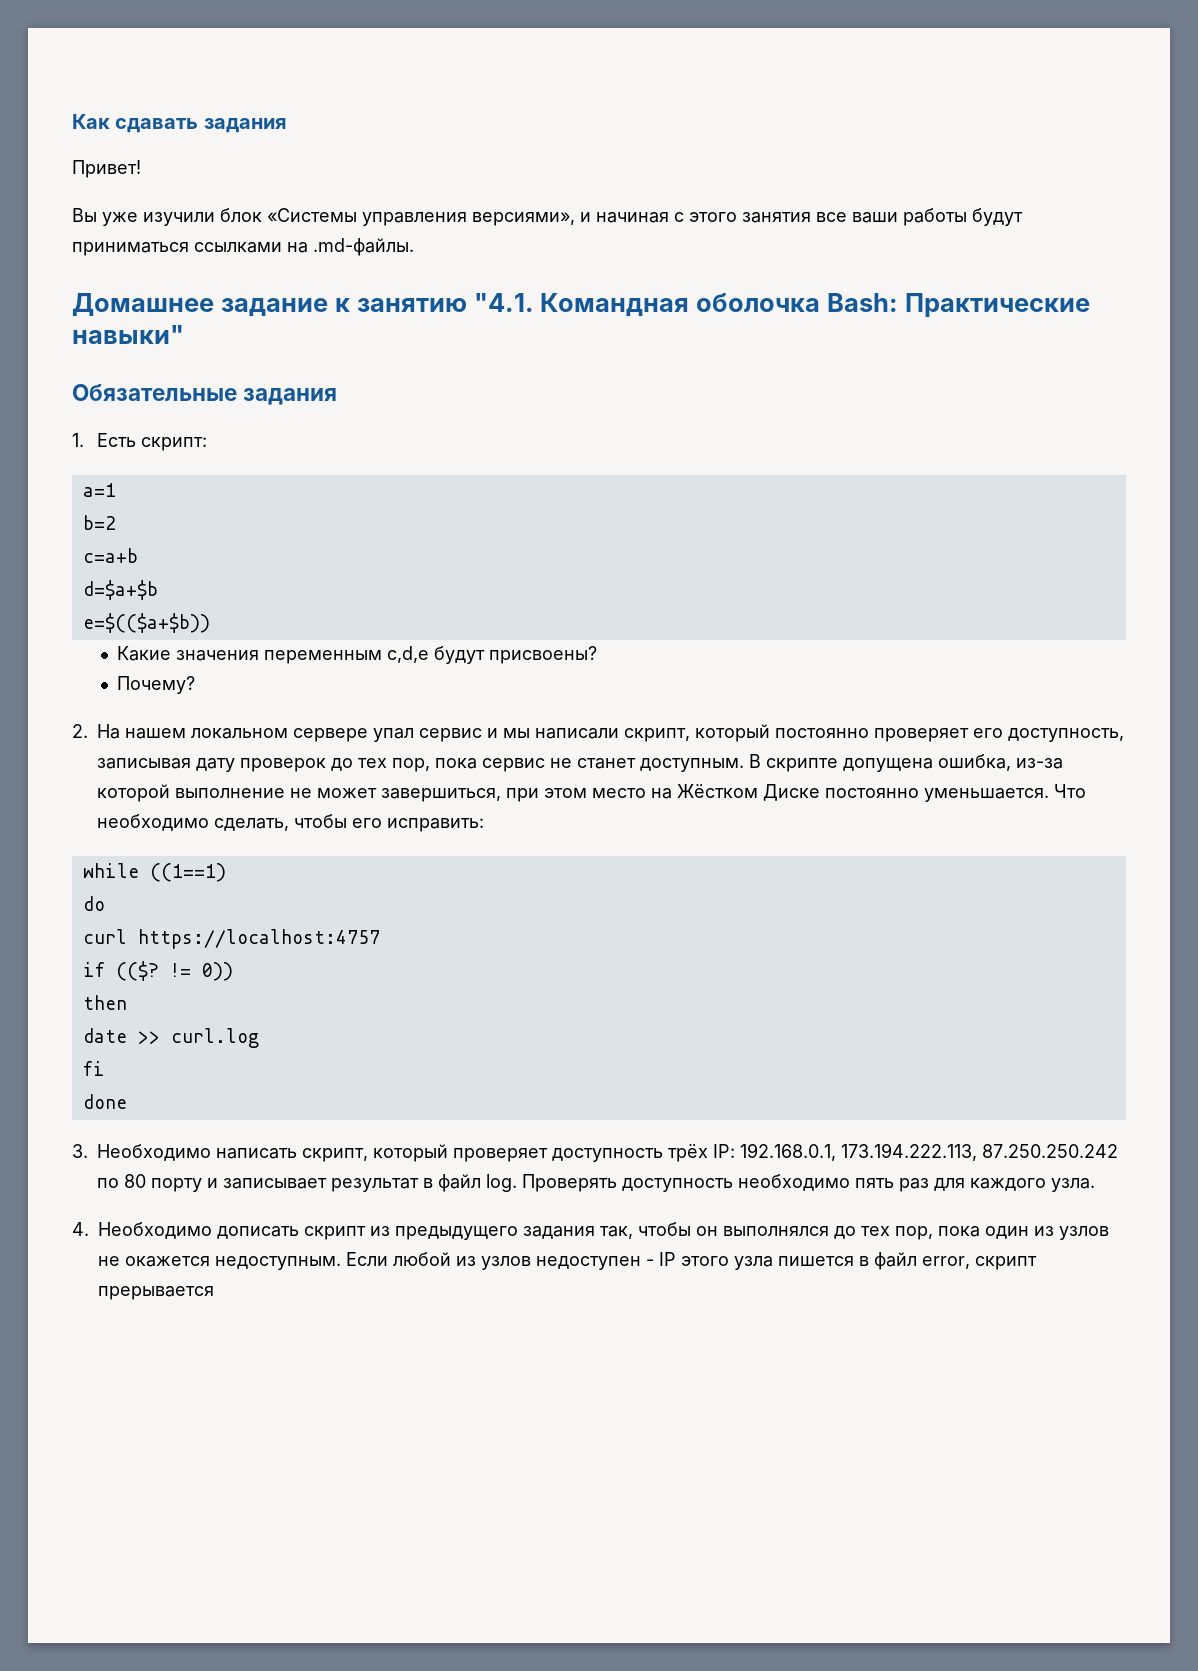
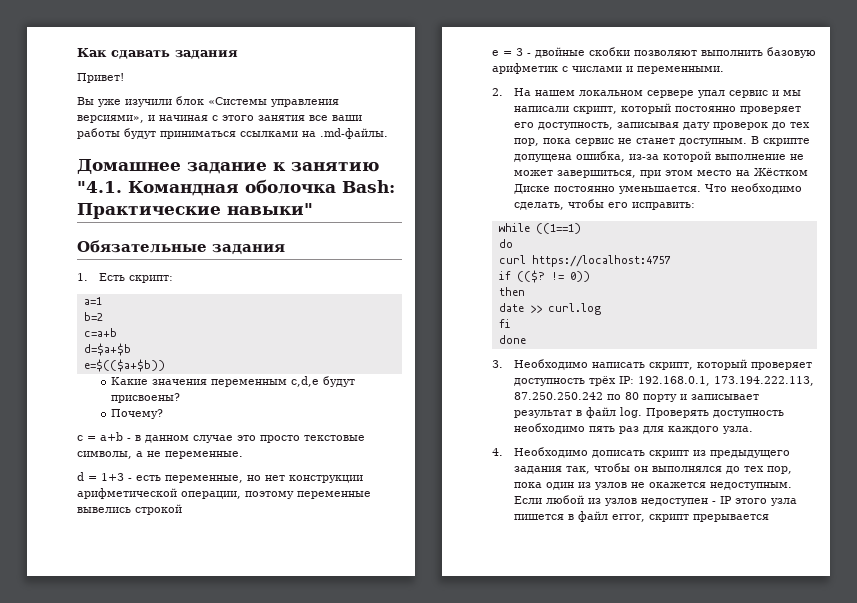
+ c = a+b - в данном случае это просто текстовые символы, а не переменные.
+ d = 1+3 - есть переменные, но нет конструкции арифметической операции, поэтому переменные вывелись строкой
+ e = 3 - двойные скобки позволяют выполнить базовую арифметик с числами и переменными.

